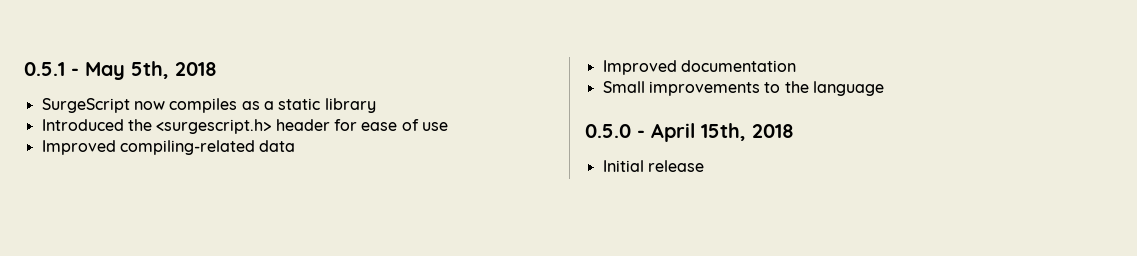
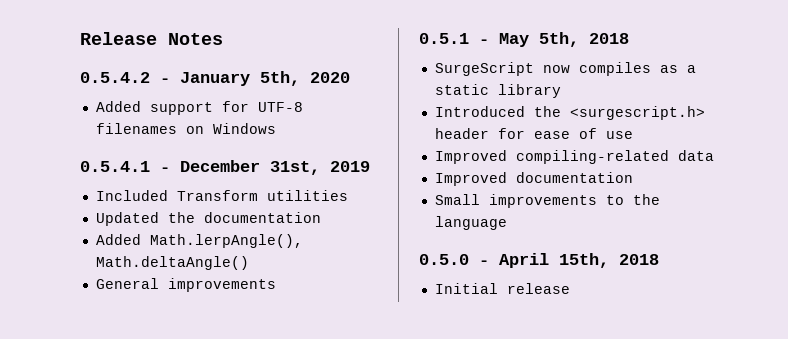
+ Release Notes
+ 0.5.4.2 - January 5th, 2020
+ Added support for UTF-8 filenames on Windows
+ 0.5.4.1 - December 31st, 2019
+ Included Transform utilities
+ Updated the documentation
+ Added Math.lerpAngle(), Math.deltaAngle()
+ General improvements

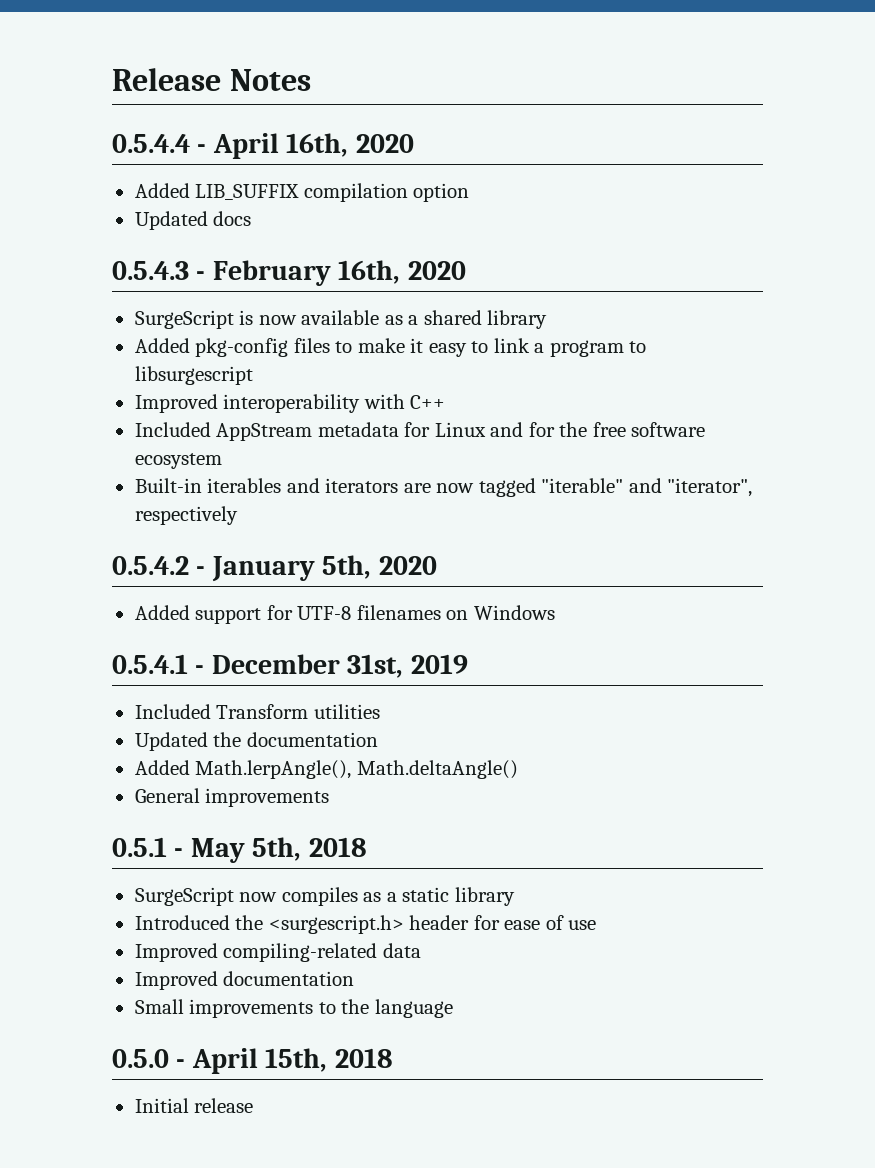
+ 0.5.4.4 - April 16th, 2020
+ Added LIB_SUFFIX compilation option
+ Updated docs
+ 0.5.4.3 - February 16th, 2020
+ SurgeScript is now available as a shared library
+ Added pkg-config files to make it easy to link a program to libsurgescript
+ Improved interoperability with C++
+ Included AppStream metadata for Linux and for the free software ecosystem
+ Built-in iterables and iterators are now tagged "iterable" and "iterator", respectively

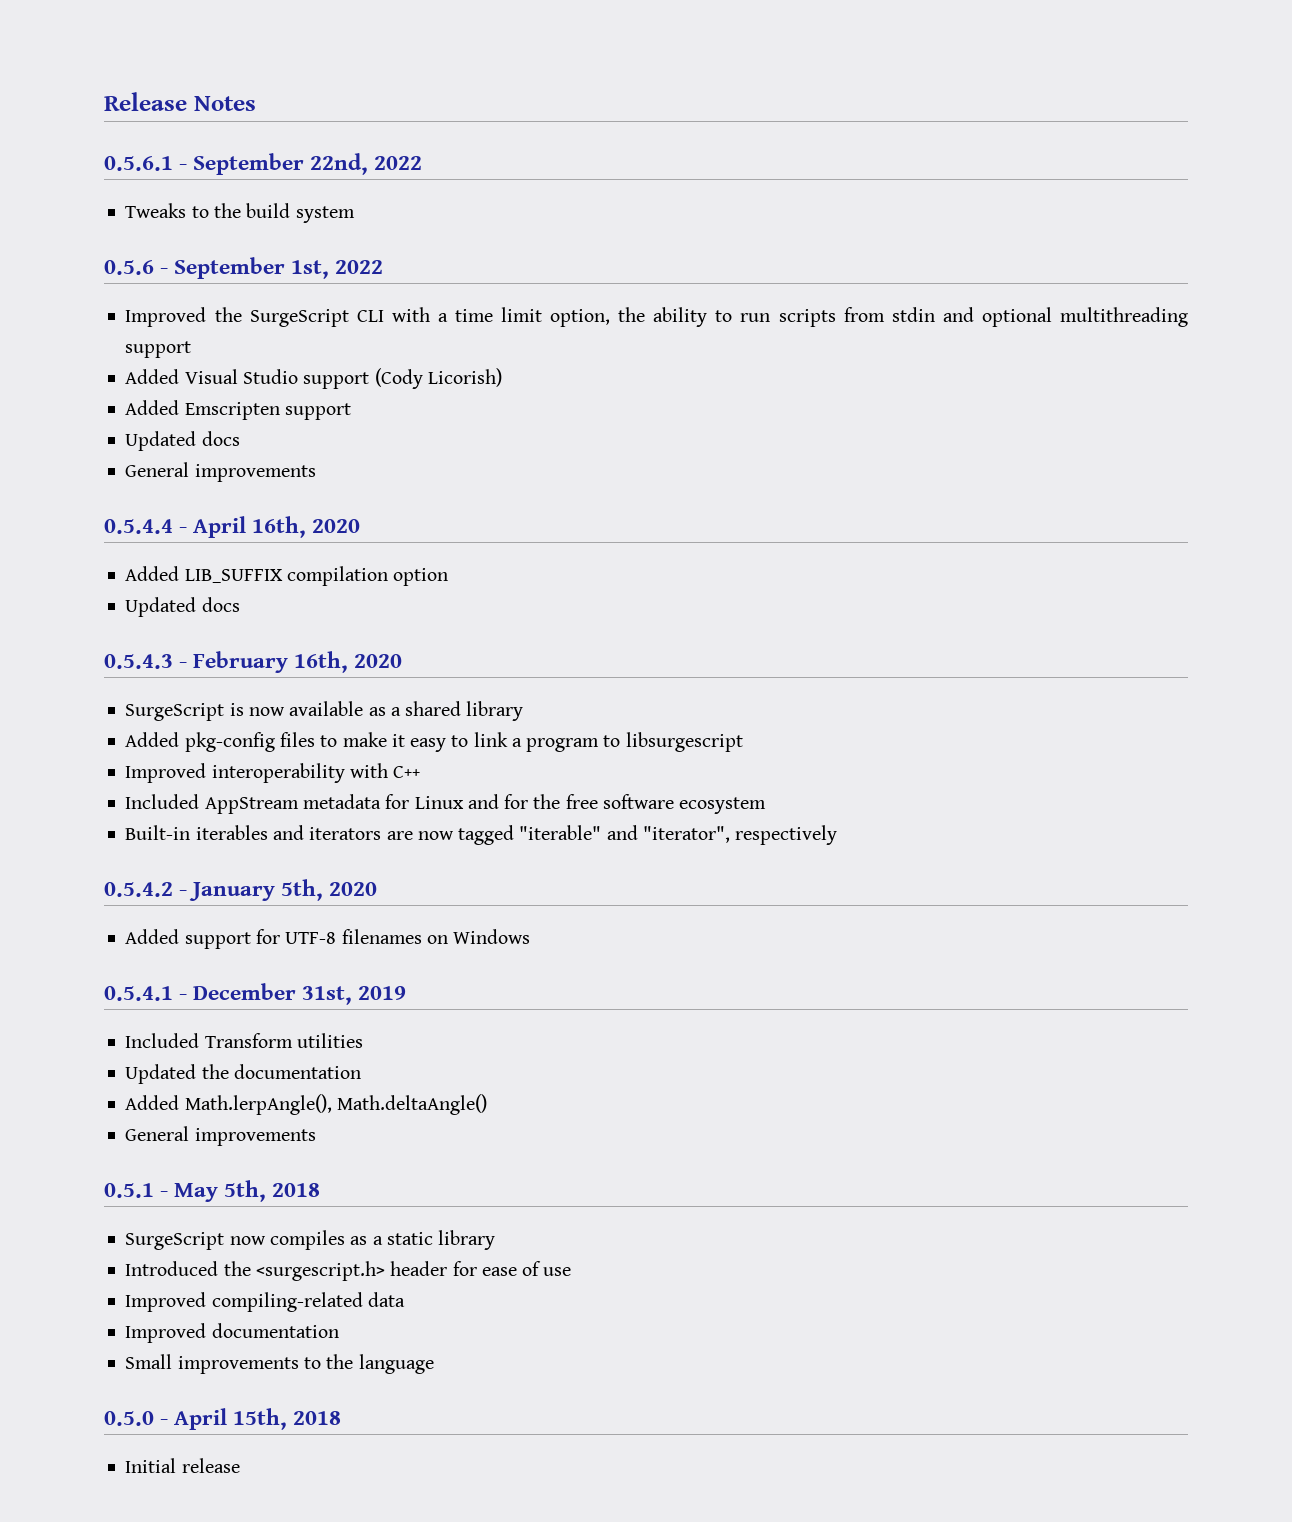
+ 0.5.6.1 - September 22nd, 2022
+ Tweaks to the build system
+ 0.5.6 - September 1st, 2022
+ Improved the SurgeScript CLI with a time limit option, the ability to run scripts from stdin and optional multithreading support
+ Added Visual Studio support (Cody Licorish)
+ Added Emscripten support
+ Updated docs
+ General improvements

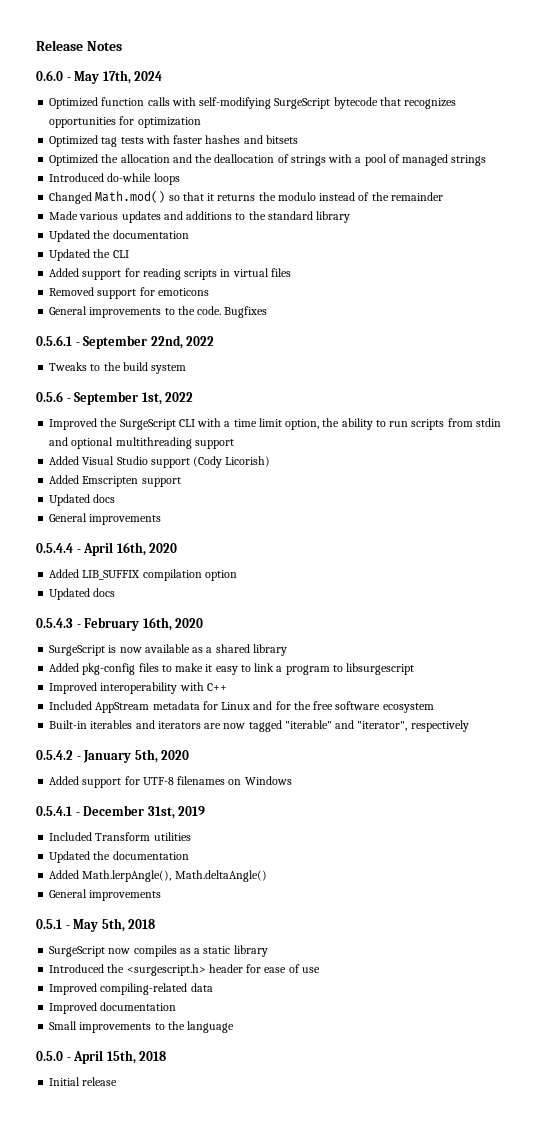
+ 0.6.0 - May 17th, 2024
+ Optimized function calls with self-modifying SurgeScript bytecode that recognizes opportunities for optimization
+ Optimized tag tests with faster hashes and bitsets
+ Optimized the allocation and the deallocation of strings with a pool of managed strings
+ Introduced do-while loops
+ Changed Math.mod() so that it returns the modulo instead of the remainder
+ Made various updates and additions to the standard library
+ Updated the documentation
+ Updated the CLI
+ Added support for reading scripts in virtual files
+ Removed support for emoticons
+ General improvements to the code. Bugfixes

